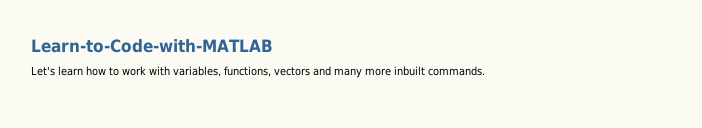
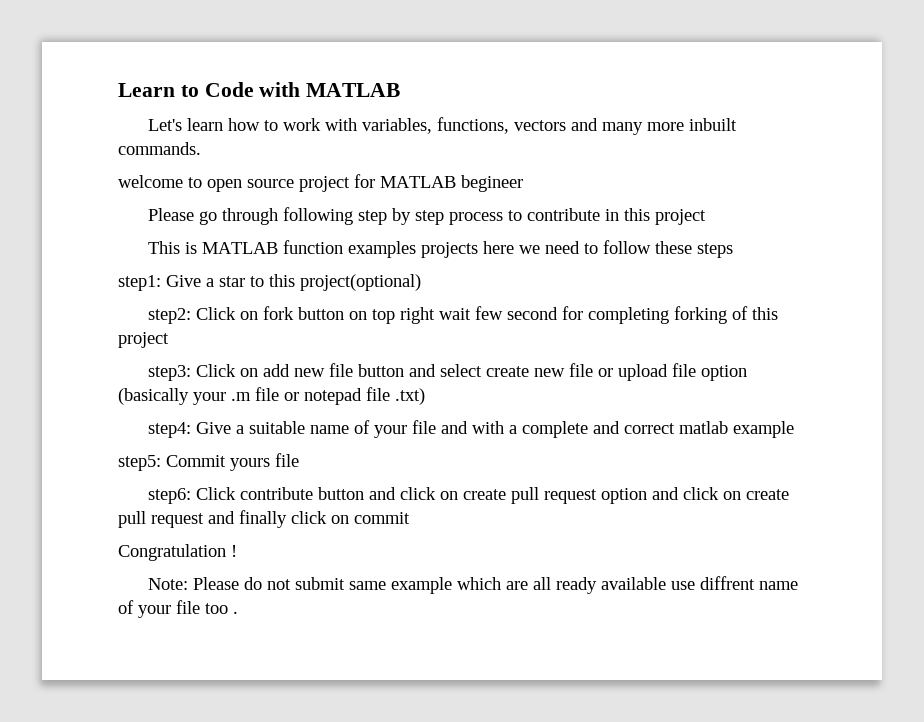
- Learn-to-Code-with-MATLAB
+ Learn to Code with MATLAB
+ welcome to open source project for MATLAB begineer
+ Please go through following step by step process to contribute in this project
+ This is MATLAB function examples projects here we need to follow these steps
+ step1: Give a star to this project(optional)
+ step2: Click on fork button on top right wait few second for completing forking of this project
+ step3: Click on add new file button and select create new file or upload file option (basically your .m file or notepad file .txt)
+ step4: Give a suitable name of your file and with a complete and correct matlab example
+ step5: Commit yours file
+ step6: Click contribute button and click on create pull request option and click on create pull request and finally click on commit
+ Congratulation !
+ Note: Please do not submit same example which are all ready available use diffrent name of your file too .

